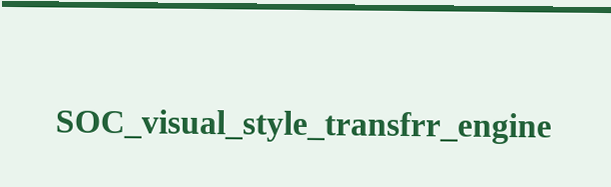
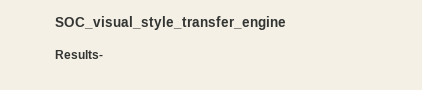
- SOC_visual_style_transfrr_engine
+ SOC_visual_style_transfer_engine
+ Results-

